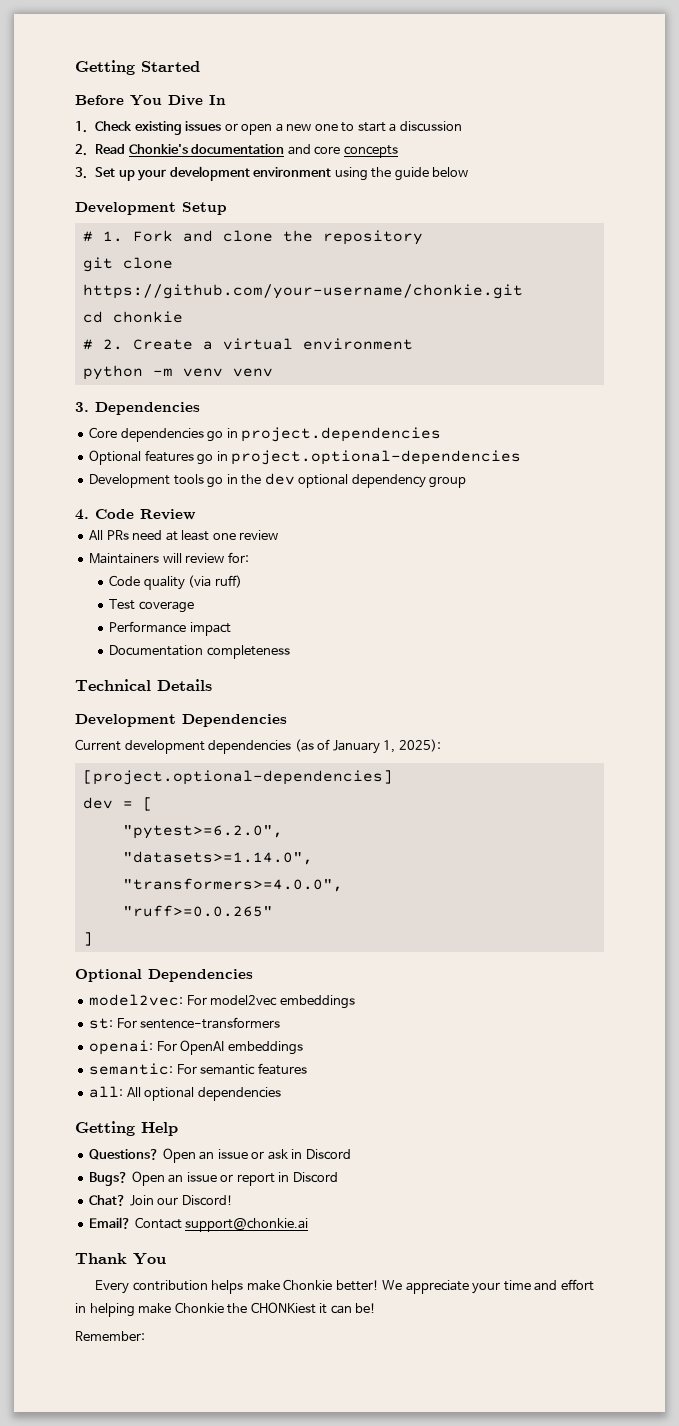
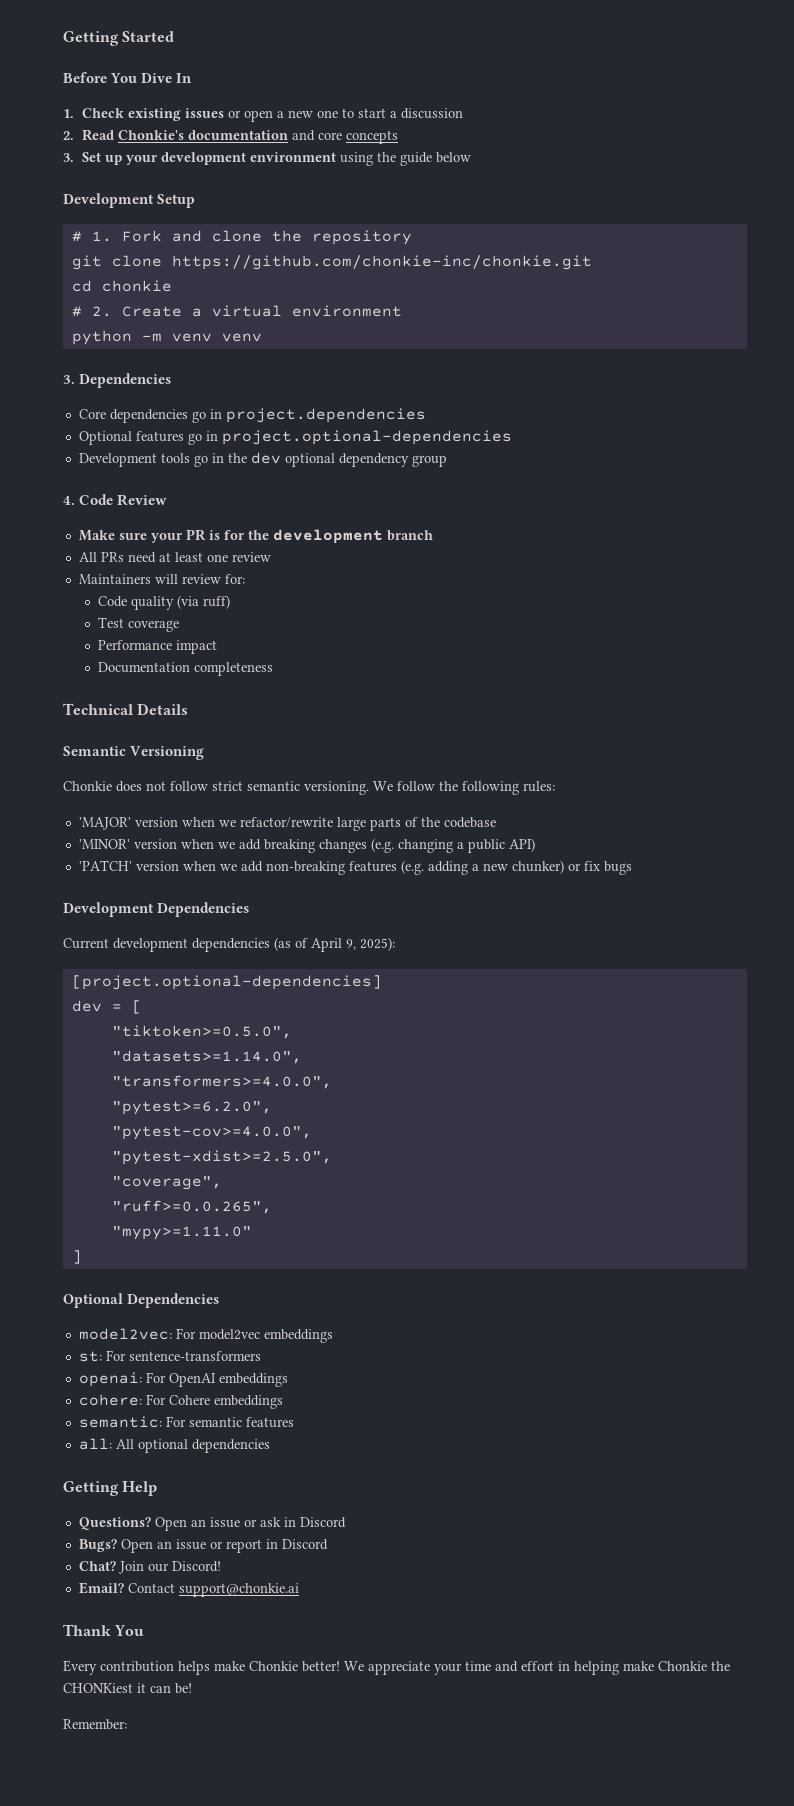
- git clone https://github.com/your-username/chonkie.git
+ git clone https://github.com/chonkie-inc/chonkie.git
+ Make sure your PR is for the development branch
+ Semantic Versioning
+ Chonkie does not follow strict semantic versioning. We follow the following rules:
+ 'MAJOR' version when we refactor/rewrite large parts of the codebase
+ 'MINOR' version when we add breaking changes (e.g. changing a public API)
+ 'PATCH' version when we add non-breaking features (e.g. adding a new chunker) or fix bugs
- Current development dependencies (as of January 1, 2025):
+ Current development dependencies (as of April 9, 2025):
- "pytest>=6.2.0",
+ "tiktoken>=0.5.0",
- "ruff>=0.0.265"
+ "pytest>=6.2.0",
+ "pytest-cov>=4.0.0",
+ "pytest-xdist>=2.5.0",
+ "coverage",
+ "ruff>=0.0.265",
+ "mypy>=1.11.0"
+ cohere: For Cohere embeddings

